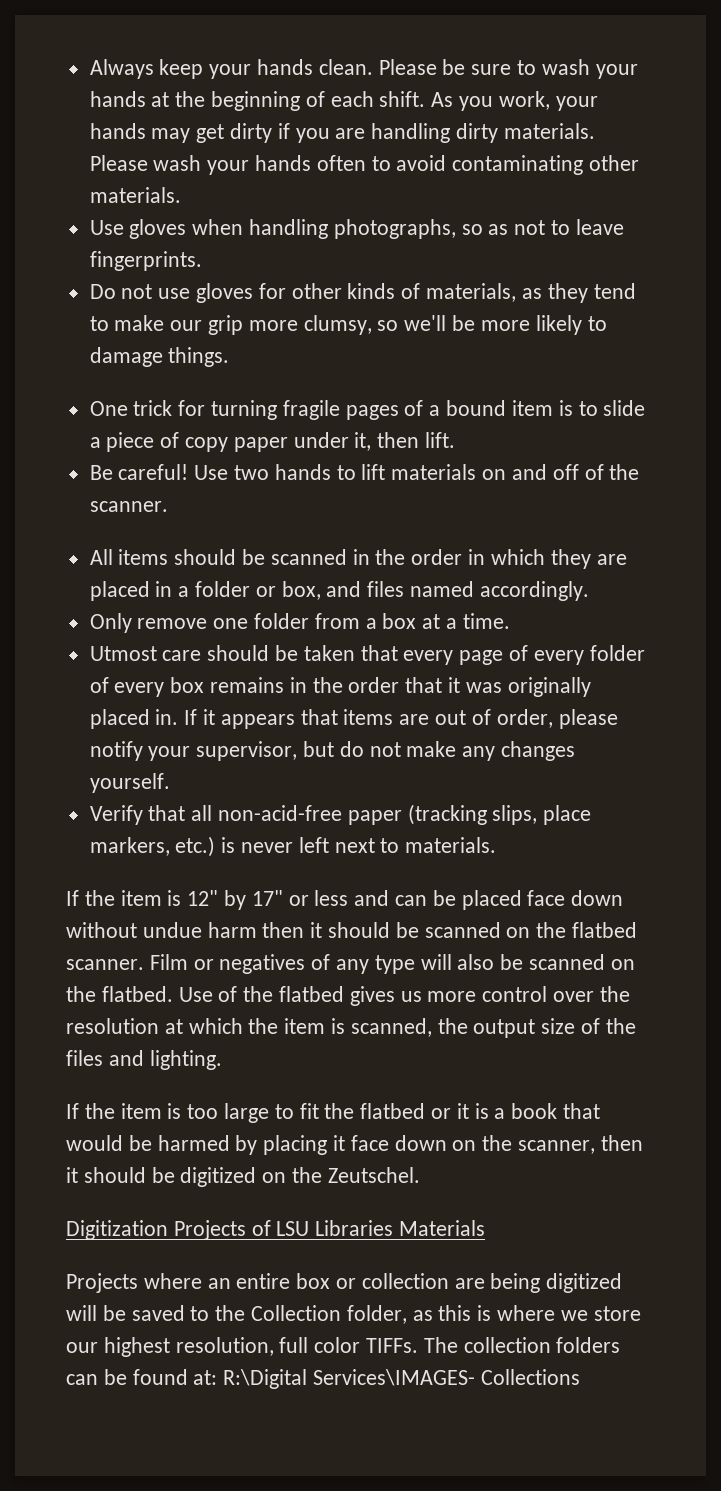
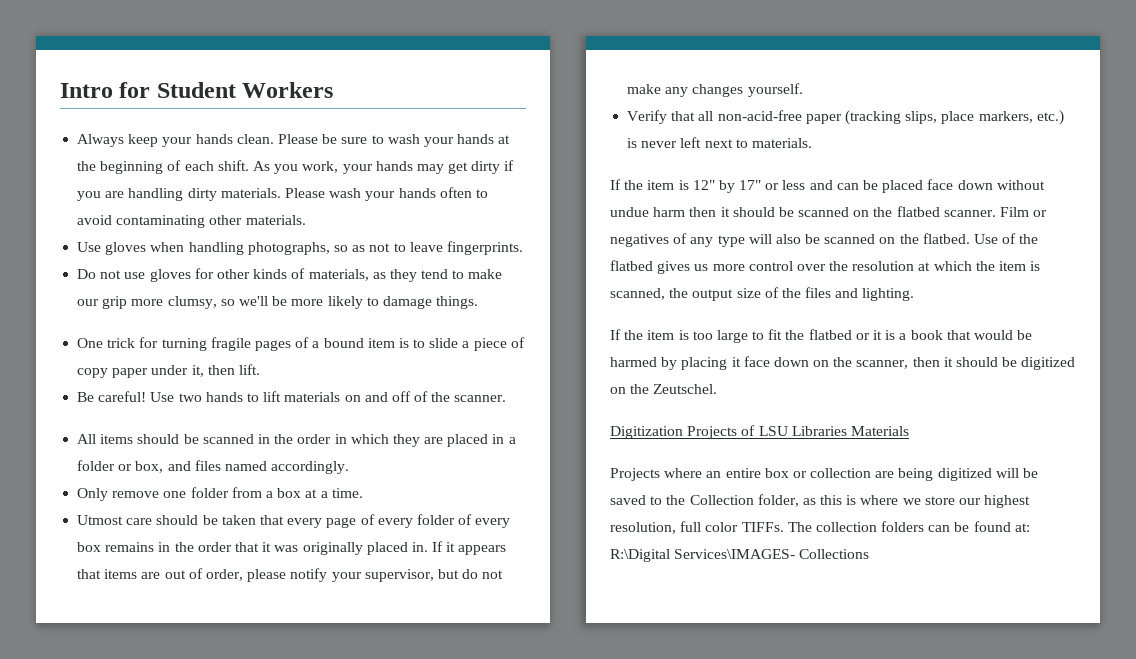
+ Intro for Student Workers

